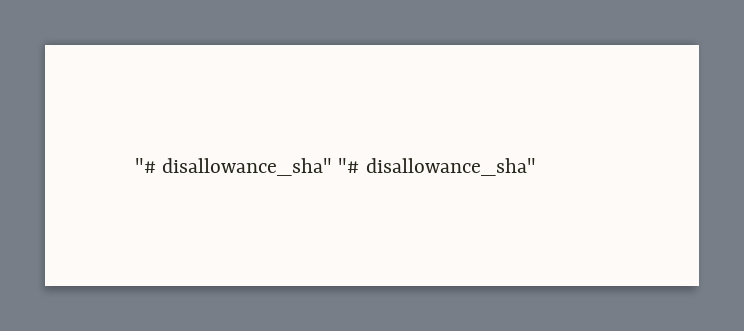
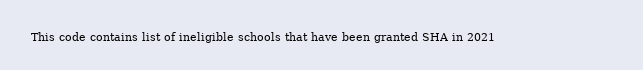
- "# disallowance_sha" "# disallowance_sha"
+ This code contains list of ineligible schools that have been granted SHA in 2021

